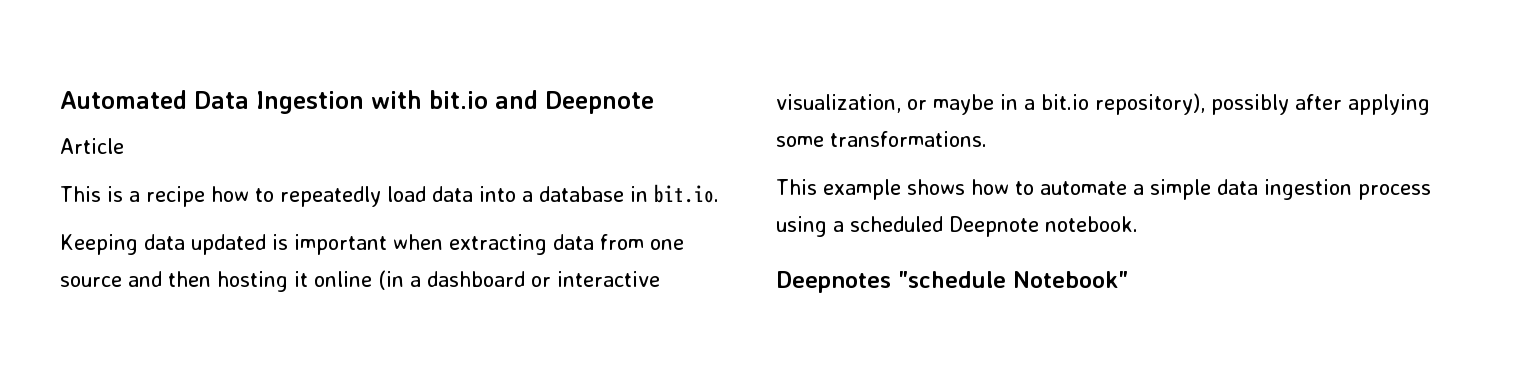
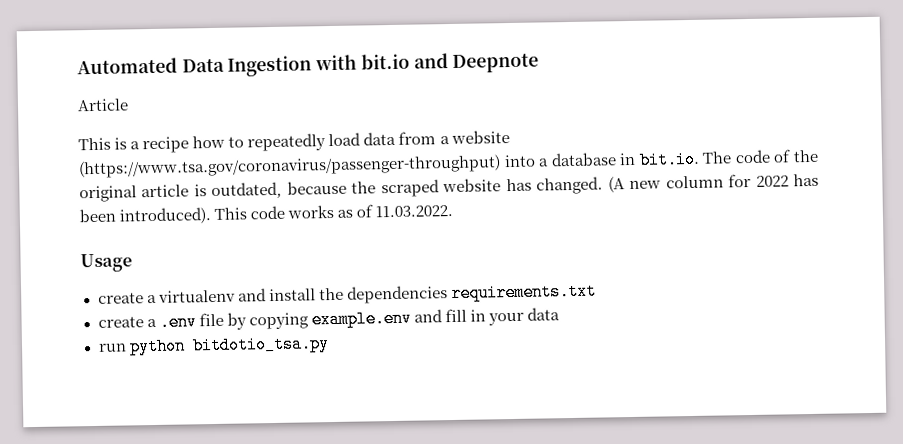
- This is a recipe how to repeatedly load data into a database in bit.io.
- Keeping data updated is important when extracting data from one source and then hosting it online (in a dashboard or interactive visualization, or maybe in a bit.io repository), possibly after applying some transformations.
- This example shows how to automate a simple data ingestion process using a scheduled Deepnote notebook.
- Deepnotes "schedule Notebook"
+ This is a recipe how to repeatedly load data from a website (https://www.tsa.gov/coronavirus/passenger-throughput) into a database in bit.io. The code of the original article is outdated, because the scraped website has changed. (A new column for 2022 has been introduced). This code works as of 11.03.2022.
+ Usage
+ create a virtualenv and install the dependencies requirements.txt
+ create a .env file by copying example.env and fill in your data
+ run python bitdotio_tsa.py

